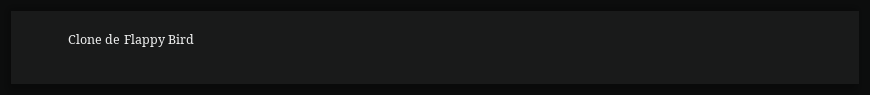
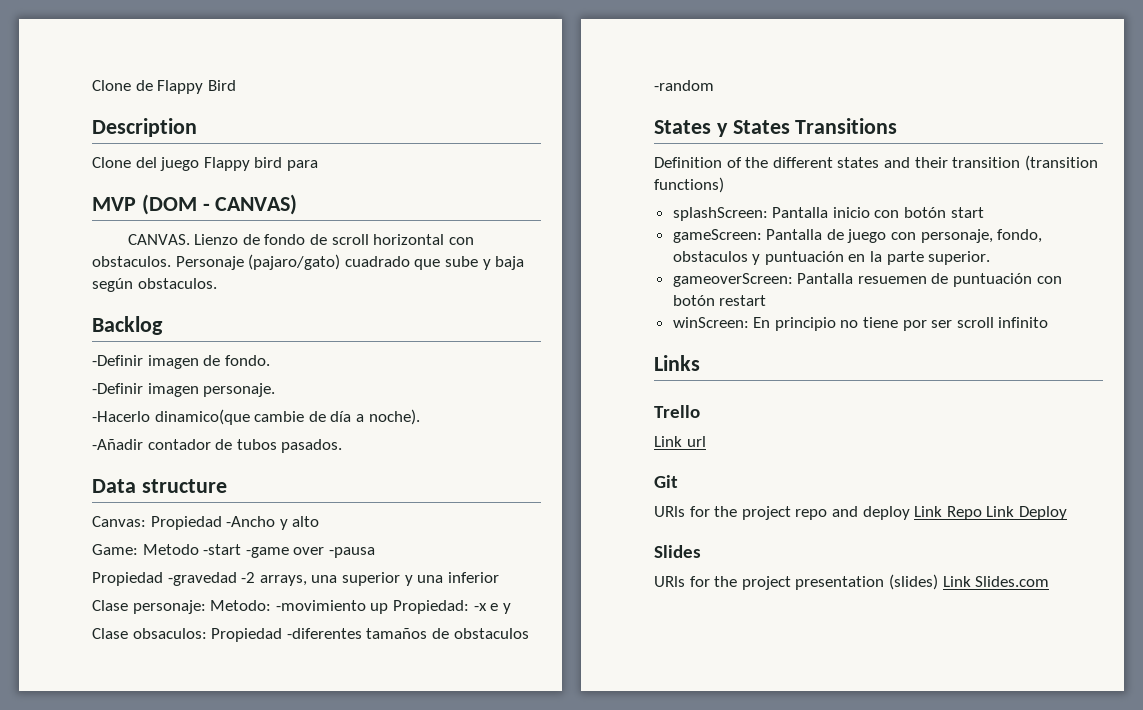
+ Description
+ Clone del juego Flappy bird para
+ MVP (DOM - CANVAS)
+ CANVAS. Lienzo de fondo de scroll horizontal con obstaculos. Personaje (pajaro/gato) cuadrado que sube y baja según obstaculos.
+ Backlog
+ -Definir imagen de fondo.
+ -Definir imagen personaje.
+ -Hacerlo dinamico(que cambie de día a noche).
+ -Añadir contador de tubos pasados.
+ Data structure
+ Canvas: Propiedad -Ancho y alto
+ Game: Metodo -start -game over -pausa
+ Propiedad -gravedad -2 arrays, una superior y una inferior
+ Clase personaje: Metodo: -movimiento up Propiedad: -x e y
+ Clase obsaculos: Propiedad -diferentes tamaños de obstaculos -random
+ States y States Transitions
+ Definition of the different states and their transition (transition functions)
+ splashScreen: Pantalla inicio con botón start
+ gameScreen: Pantalla de juego con personaje, fondo, obstaculos y puntuación en la parte superior.
+ gameoverScreen: Pantalla resuemen de puntuación con botón restart
+ winScreen: En principio no tiene por ser scroll infinito
+ Links
+ Trello
+ Link url
+ Git
+ URls for the project repo and deploy Link Repo Link Deploy
+ Slides
+ URls for the project presentation (slides) Link Slides.com

